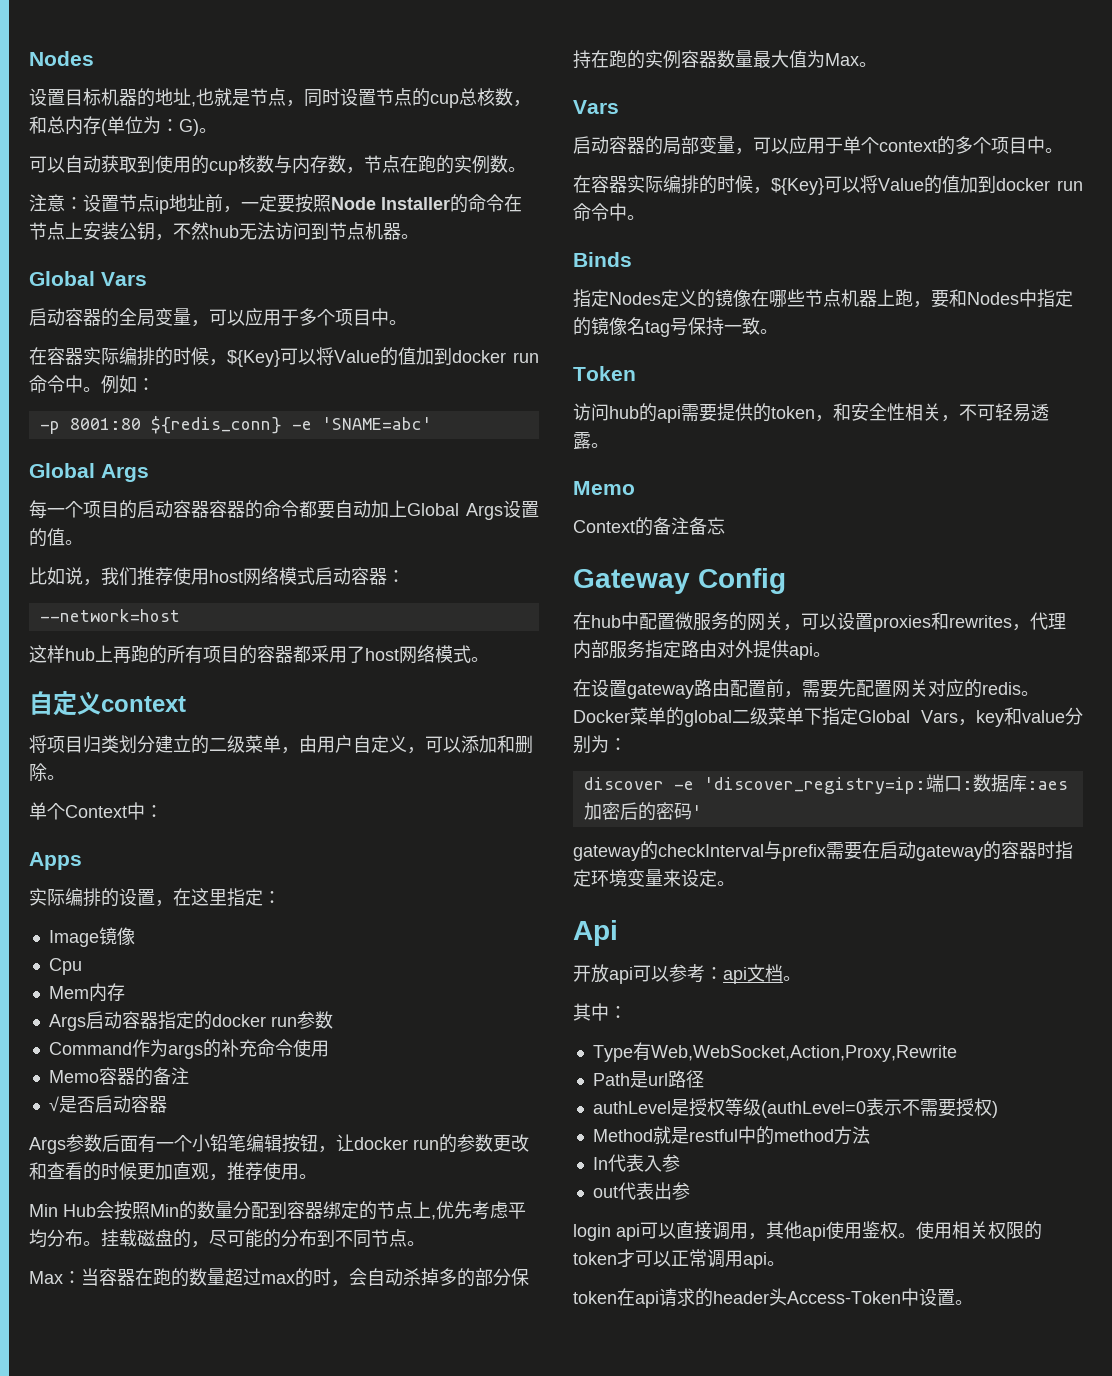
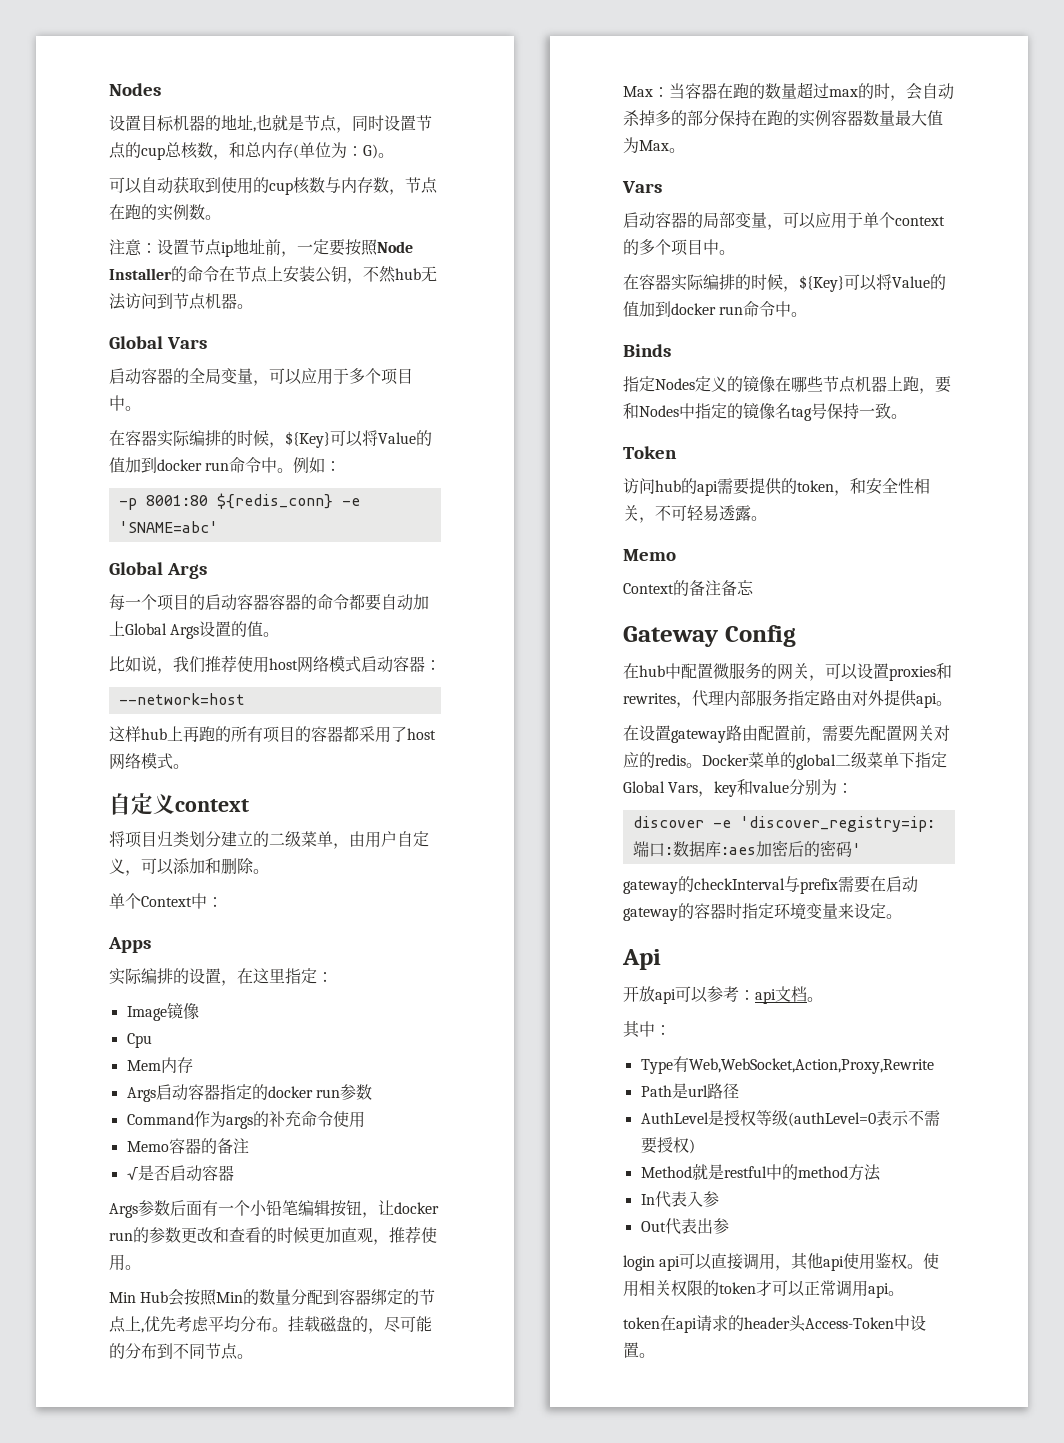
- authLevel是授权等级(authLevel=0表示不需要授权)
+ AuthLevel是授权等级(authLevel=0表示不需要授权)
- out代表出参
+ Out代表出参

